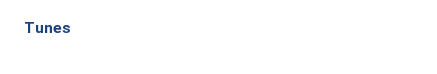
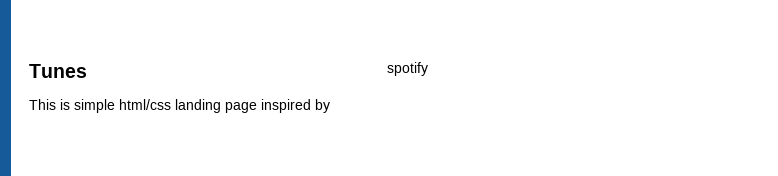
+ This is simple html/css landing page inspired by spotify

